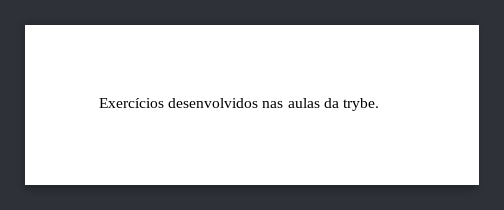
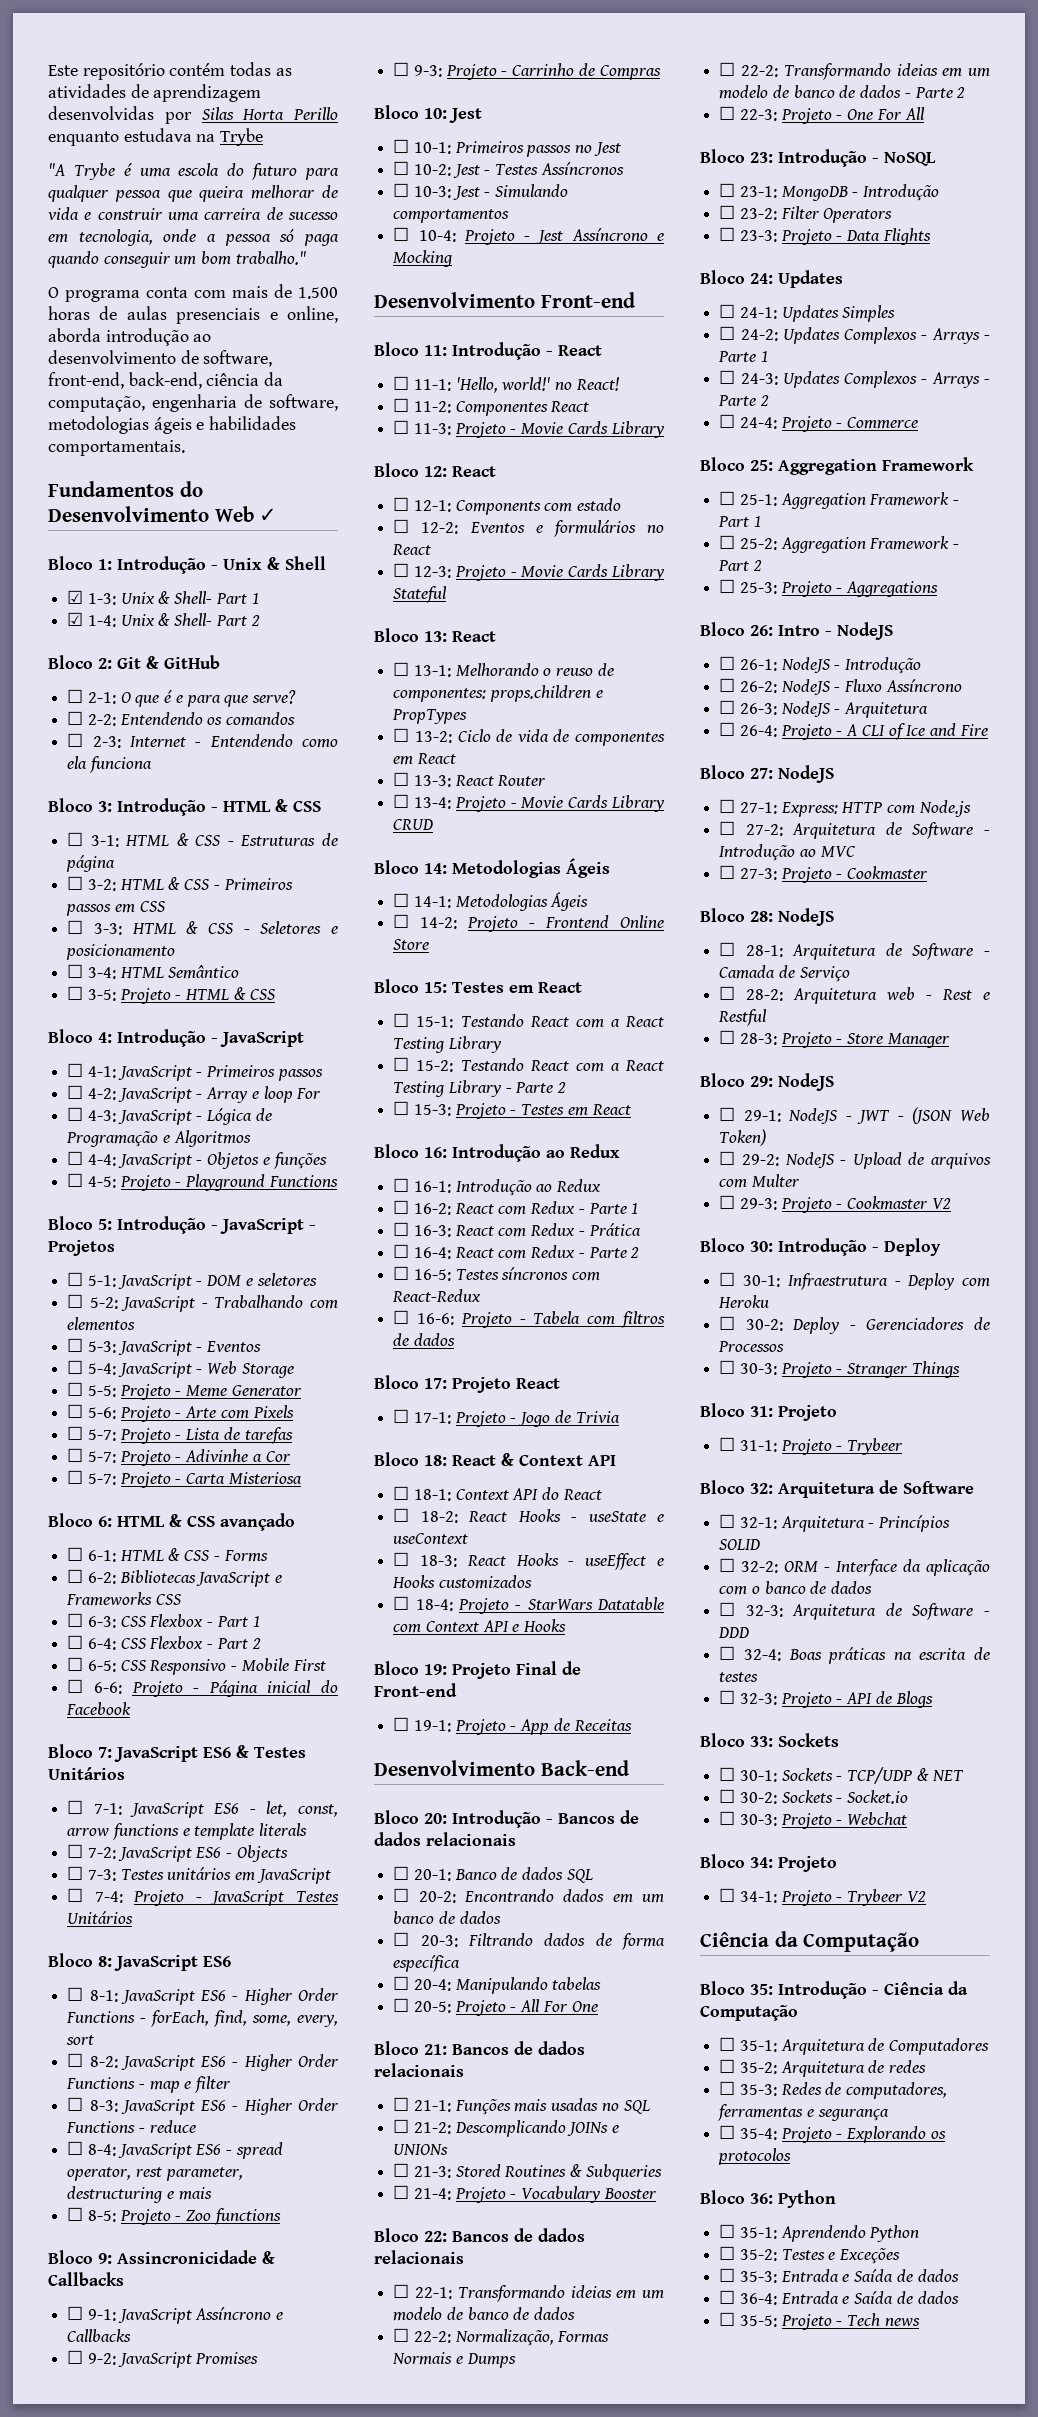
- Exercícios desenvolvidos nas aulas da trybe.
+ Este repositório contém todas as atividades de aprendizagem desenvolvidas por Silas Horta Perillo enquanto estudava na Trybe
+ "A Trybe é uma escola do futuro para qualquer pessoa que queira melhorar de vida e construir uma carreira de sucesso em tecnologia, onde a pessoa só paga quando conseguir um bom trabalho."
+ O programa conta com mais de 1.500 horas de aulas presenciais e online, aborda introdução ao desenvolvimento de software, front-end, back-end, ciência da computação, engenharia de software, metodologias ágeis e habilidades comportamentais.
+ Fundamentos do Desenvolvimento Web ✓
+ Bloco 1: Introdução - Unix & Shell
+ ☑ 1-3: Unix & Shell- Part 1
+ ☑ 1-4: Unix & Shell- Part 2
+ Bloco 2: Git & GitHub
+ ☐ 2-1: O que é e para que serve?
+ ☐ 2-2: Entendendo os comandos
+ ☐ 2-3: Internet - Entendendo como ela funciona
+ Bloco 3: Introdução - HTML & CSS
+ ☐ 3-1: HTML & CSS - Estruturas de página
+ ☐ 3-2: HTML & CSS - Primeiros passos em CSS
+ ☐ 3-3: HTML & CSS - Seletores e posicionamento
+ ☐ 3-4: HTML Semântico
+ ☐ 3-5: Projeto - HTML & CSS
+ Bloco 4: Introdução - JavaScript
+ ☐ 4-1: JavaScript - Primeiros passos
+ ☐ 4-2: JavaScript - Array e loop For
+ ☐ 4-3: JavaScript - Lógica de Programação e Algoritmos
+ ☐ 4-4: JavaScript - Objetos e funções
+ ☐ 4-5: Projeto - Playground Functions
+ Bloco 5: Introdução - JavaScript - Projetos
+ ☐ 5-1: JavaScript - DOM e seletores
+ ☐ 5-2: JavaScript - Trabalhando com elementos
+ ☐ 5-3: JavaScript - Eventos
+ ☐ 5-4: JavaScript - Web Storage
+ ☐ 5-5: Projeto - Meme Generator
+ ☐ 5-6: Projeto - Arte com Pixels
+ ☐ 5-7: Projeto - Lista de tarefas
+ ☐ 5-7: Projeto - Adivinhe a Cor
+ ☐ 5-7: Projeto - Carta Misteriosa
+ Bloco 6: HTML & CSS avançado
+ ☐ 6-1: HTML & CSS - Forms
+ ☐ 6-2: Bibliotecas JavaScript e Frameworks CSS
+ ☐ 6-3: CSS Flexbox - Part 1
+ ☐ 6-4: CSS Flexbox - Part 2
+ ☐ 6-5: CSS Responsivo - Mobile First
+ ☐ 6-6: Projeto - Página inicial do Facebook
+ Bloco 7: JavaScript ES6 & Testes Unitários
+ ☐ 7-1: JavaScript ES6 - let, const, arrow functions e template literals
+ ☐ 7-2: JavaScript ES6 - Objects
+ ☐ 7-3: Testes unitários em JavaScript
+ ☐ 7-4: Projeto - JavaScript Testes Unitários
+ Bloco 8: JavaScript ES6
+ ☐ 8-1: JavaScript ES6 - Higher Order Functions - forEach, find, some, every, sort
+ ☐ 8-2: JavaScript ES6 - Higher Order Functions - map e filter
+ ☐ 8-3: JavaScript ES6 - Higher Order Functions - reduce
+ ☐ 8-4: JavaScript ES6 - spread operator, rest parameter, destructuring e mais
+ ☐ 8-5: Projeto - Zoo functions
+ Bloco 9: Assincronicidade & Callbacks
+ ☐ 9-1: JavaScript Assíncrono e Callbacks
+ ☐ 9-2: JavaScript Promises
+ ☐ 9-3: Projeto - Carrinho de Compras
+ Bloco 10: Jest
+ ☐ 10-1: Primeiros passos no Jest
+ ☐ 10-2: Jest - Testes Assíncronos
+ ☐ 10-3: Jest - Simulando comportamentos
+ ☐ 10-4: Projeto - Jest Assíncrono e Mocking
+ Desenvolvimento Front-end
+ Bloco 11: Introdução - React
+ ☐ 11-1: 'Hello, world!' no React!
+ ☐ 11-2: Componentes React
+ ☐ 11-3: Projeto - Movie Cards Library
+ Bloco 12: React
+ ☐ 12-1: Components com estado
+ ☐ 12-2: Eventos e formulários no React
+ ☐ 12-3: Projeto - Movie Cards Library Stateful
+ Bloco 13: React
+ ☐ 13-1: Melhorando o reuso de componentes: props.children e PropTypes
+ ☐ 13-2: Ciclo de vida de componentes em React
+ ☐ 13-3: React Router
+ ☐ 13-4: Projeto - Movie Cards Library CRUD
+ Bloco 14: Metodologias Ágeis
+ ☐ 14-1: Metodologias Ágeis
+ ☐ 14-2: Projeto - Frontend Online Store
+ Bloco 15: Testes em React
+ ☐ 15-1: Testando React com a React Testing Library
+ ☐ 15-2: Testando React com a React Testing Library - Parte 2
+ ☐ 15-3: Projeto - Testes em React
+ Bloco 16: Introdução ao Redux
+ ☐ 16-1: Introdução ao Redux
+ ☐ 16-2: React com Redux - Parte 1
+ ☐ 16-3: React com Redux - Prática
+ ☐ 16-4: React com Redux - Parte 2
+ ☐ 16-5: Testes síncronos com React-Redux
+ ☐ 16-6: Projeto - Tabela com filtros de dados
+ Bloco 17: Projeto React
+ ☐ 17-1: Projeto - Jogo de Trivia
+ Bloco 18: React & Context API
+ ☐ 18-1: Context API do React
+ ☐ 18-2: React Hooks - useState e useContext
+ ☐ 18-3: React Hooks - useEffect e Hooks customizados
+ ☐ 18-4: Projeto - StarWars Datatable com Context API e Hooks
+ Bloco 19: Projeto Final de Front-end
+ ☐ 19-1: Projeto - App de Receitas
+ Desenvolvimento Back-end
+ Bloco 20: Introdução - Bancos de dados relacionais
+ ☐ 20-1: Banco de dados SQL
+ ☐ 20-2: Encontrando dados em um banco de dados
+ ☐ 20-3: Filtrando dados de forma específica
+ ☐ 20-4: Manipulando tabelas
+ ☐ 20-5: Projeto - All For One
+ Bloco 21: Bancos de dados relacionais
+ ☐ 21-1: Funções mais usadas no SQL
+ ☐ 21-2: Descomplicando JOINs e UNIONs
+ ☐ 21-3: Stored Routines & Subqueries
+ ☐ 21-4: Projeto - Vocabulary Booster
+ Bloco 22: Bancos de dados relacionais
+ ☐ 22-1: Transformando ideias em um modelo de banco de dados
+ ☐ 22-2: Normalização, Formas Normais e Dumps
+ ☐ 22-2: Transformando ideias em um modelo de banco de dados - Parte 2
+ ☐ 22-3: Projeto - One For All
+ Bloco 23: Introdução - NoSQL
+ ☐ 23-1: MongoDB - Introdução
+ ☐ 23-2: Filter Operators
+ ☐ 23-3: Projeto - Data Flights
+ Bloco 24: Updates
+ ☐ 24-1: Updates Simples
+ ☐ 24-2: Updates Complexos - Arrays - Parte 1
+ ☐ 24-3: Updates Complexos - Arrays - Parte 2
+ ☐ 24-4: Projeto - Commerce
+ Bloco 25: Aggregation Framework
+ ☐ 25-1: Aggregation Framework - Part 1
+ ☐ 25-2: Aggregation Framework - Part 2
+ ☐ 25-3: Projeto - Aggregations
+ Bloco 26: Intro - NodeJS
+ ☐ 26-1: NodeJS - Introdução
+ ☐ 26-2: NodeJS - Fluxo Assíncrono
+ ☐ 26-3: NodeJS - Arquitetura
+ ☐ 26-4: Projeto - A CLI of Ice and Fire
+ Bloco 27: NodeJS
+ ☐ 27-1: Express: HTTP com Node.js
+ ☐ 27-2: Arquitetura de Software - Introdução ao MVC
+ ☐ 27-3: Projeto - Cookmaster
+ Bloco 28: NodeJS
+ ☐ 28-1: Arquitetura de Software - Camada de Serviço
+ ☐ 28-2: Arquitetura web - Rest e Restful
+ ☐ 28-3: Projeto - Store Manager
+ Bloco 29: NodeJS
+ ☐ 29-1: NodeJS - JWT - (JSON Web Token)
+ ☐ 29-2: NodeJS - Upload de arquivos com Multer
+ ☐ 29-3: Projeto - Cookmaster V2
+ Bloco 30: Introdução - Deploy
+ ☐ 30-1: Infraestrutura - Deploy com Heroku
+ ☐ 30-2: Deploy - Gerenciadores de Processos
+ ☐ 30-3: Projeto - Stranger Things
+ Bloco 31: Projeto
+ ☐ 31-1: Projeto - Trybeer
+ Bloco 32: Arquitetura de Software
+ ☐ 32-1: Arquitetura - Princípios SOLID
+ ☐ 32-2: ORM - Interface da aplicação com o banco de dados
+ ☐ 32-3: Arquitetura de Software - DDD
+ ☐ 32-4: Boas práticas na escrita de testes
+ ☐ 32-3: Projeto - API de Blogs
+ Bloco 33: Sockets
+ ☐ 30-1: Sockets - TCP/UDP & NET
+ ☐ 30-2: Sockets - Socket.io
+ ☐ 30-3: Projeto - Webchat
+ Bloco 34: Projeto
+ ☐ 34-1: Projeto - Trybeer V2
+ Ciência da Computação
+ Bloco 35: Introdução - Ciência da Computação
+ ☐ 35-1: Arquitetura de Computadores
+ ☐ 35-2: Arquitetura de redes
+ ☐ 35-3: Redes de computadores, ferramentas e segurança
+ ☐ 35-4: Projeto - Explorando os protocolos
+ Bloco 36: Python
+ ☐ 35-1: Aprendendo Python
+ ☐ 35-2: Testes e Exceções
+ ☐ 35-3: Entrada e Saída de dados
+ ☐ 36-4: Entrada e Saída de dados
+ ☐ 35-5: Projeto - Tech news

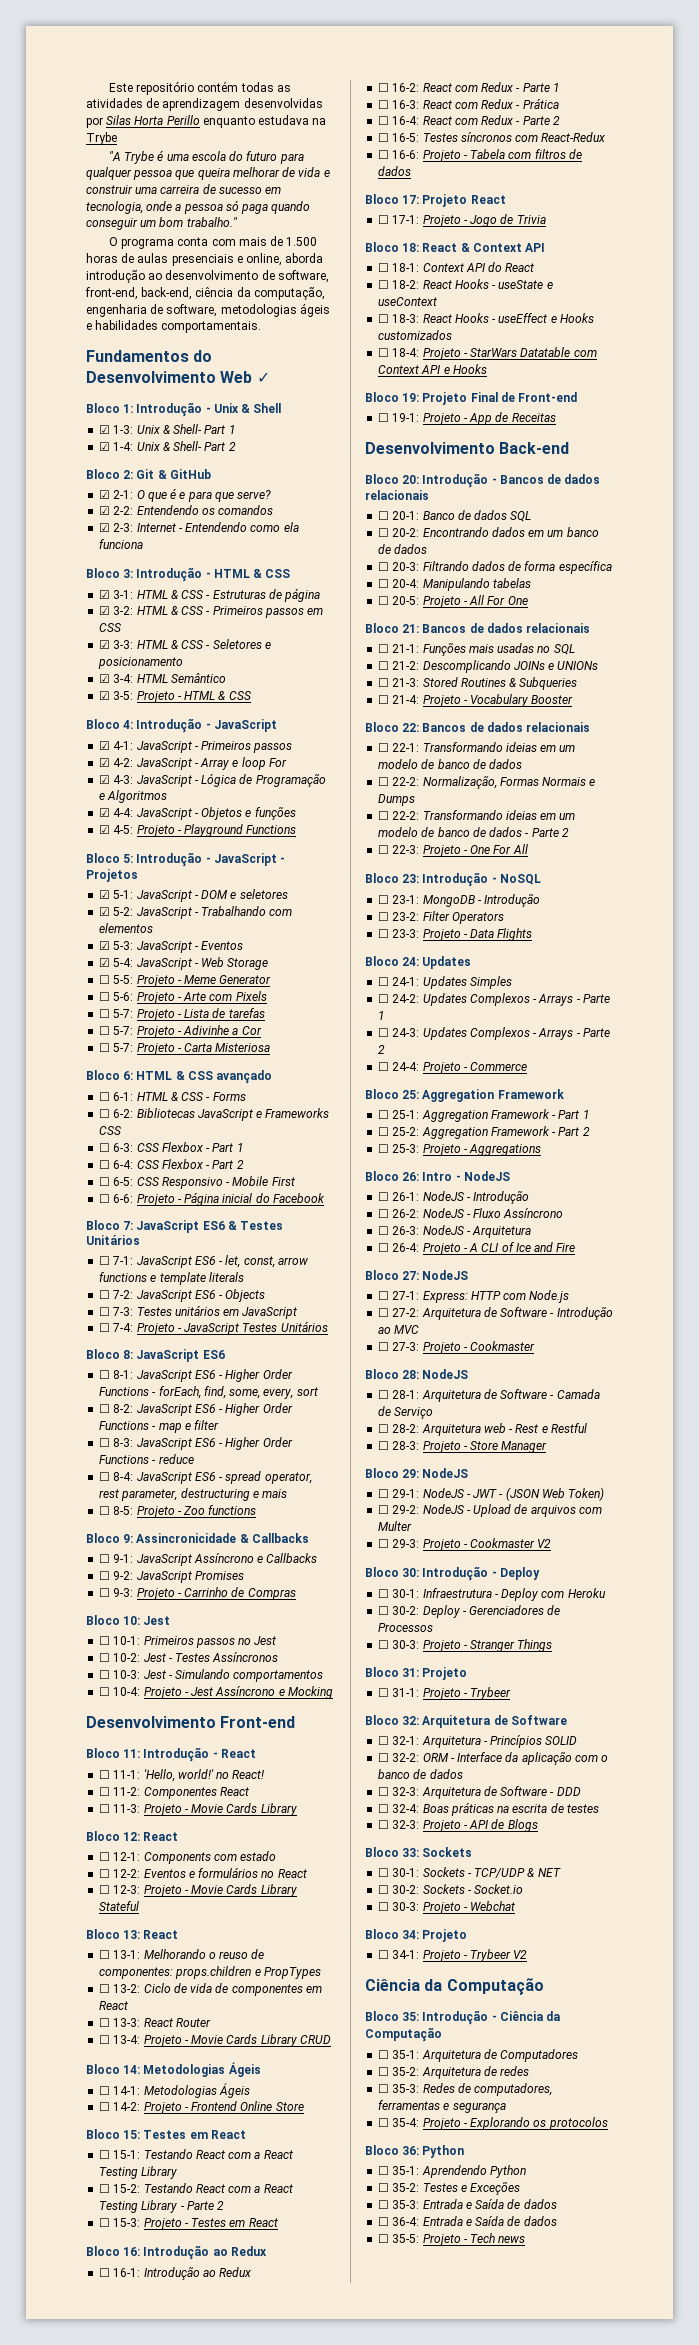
- ☐ 2-1: O que é e para que serve?
+ ☑ 2-1: O que é e para que serve?
- ☐ 2-2: Entendendo os comandos
+ ☑ 2-2: Entendendo os comandos
- ☐ 2-3: Internet - Entendendo como ela funciona
+ ☑ 2-3: Internet - Entendendo como ela funciona
- ☐ 3-1: HTML & CSS - Estruturas de página
+ ☑ 3-1: HTML & CSS - Estruturas de página
- ☐ 3-2: HTML & CSS - Primeiros passos em CSS
+ ☑ 3-2: HTML & CSS - Primeiros passos em CSS
- ☐ 3-3: HTML & CSS - Seletores e posicionamento
+ ☑ 3-3: HTML & CSS - Seletores e posicionamento
- ☐ 3-4: HTML Semântico
+ ☑ 3-4: HTML Semântico
- ☐ 3-5: Projeto - HTML & CSS
+ ☑ 3-5: Projeto - HTML & CSS
- ☐ 4-1: JavaScript - Primeiros passos
+ ☑ 4-1: JavaScript - Primeiros passos
- ☐ 4-2: JavaScript - Array e loop For
+ ☑ 4-2: JavaScript - Array e loop For
- ☐ 4-3: JavaScript - Lógica de Programação e Algoritmos
+ ☑ 4-3: JavaScript - Lógica de Programação e Algoritmos
- ☐ 4-4: JavaScript - Objetos e funções
+ ☑ 4-4: JavaScript - Objetos e funções
- ☐ 4-5: Projeto - Playground Functions
+ ☑ 4-5: Projeto - Playground Functions
- ☐ 5-1: JavaScript - DOM e seletores
+ ☑ 5-1: JavaScript - DOM e seletores
- ☐ 5-2: JavaScript - Trabalhando com elementos
+ ☑ 5-2: JavaScript - Trabalhando com elementos
- ☐ 5-3: JavaScript - Eventos
+ ☑ 5-3: JavaScript - Eventos
- ☐ 5-4: JavaScript - Web Storage
+ ☑ 5-4: JavaScript - Web Storage

